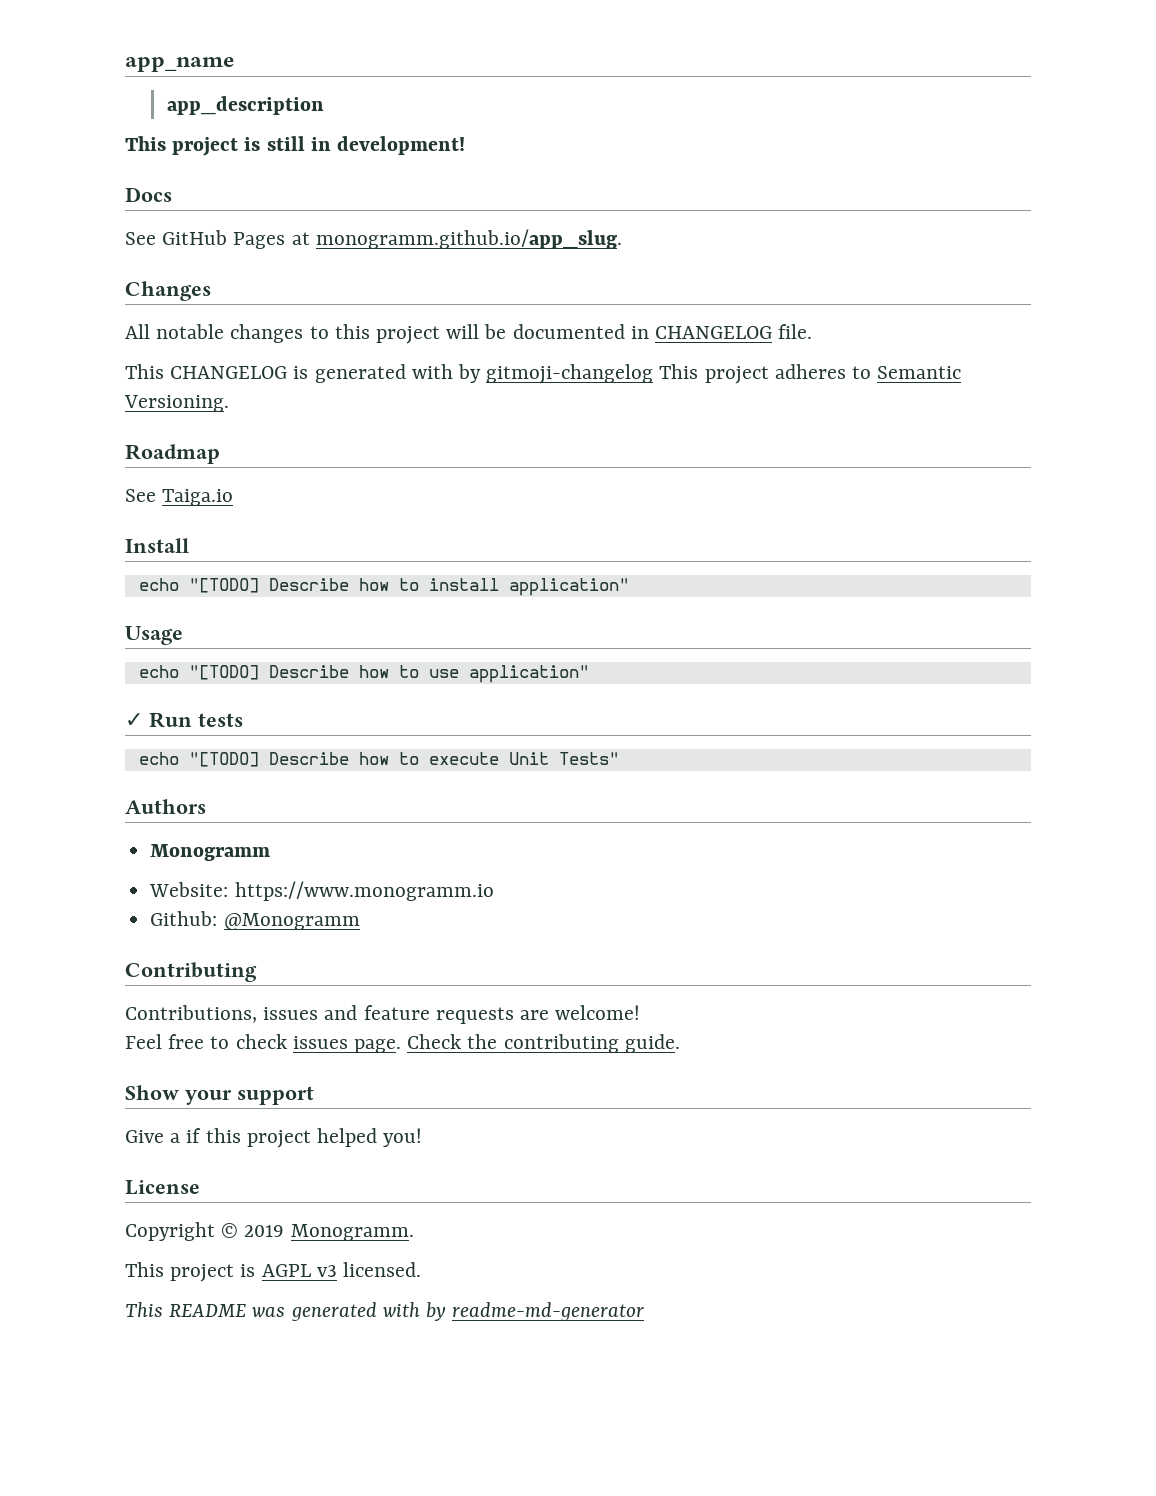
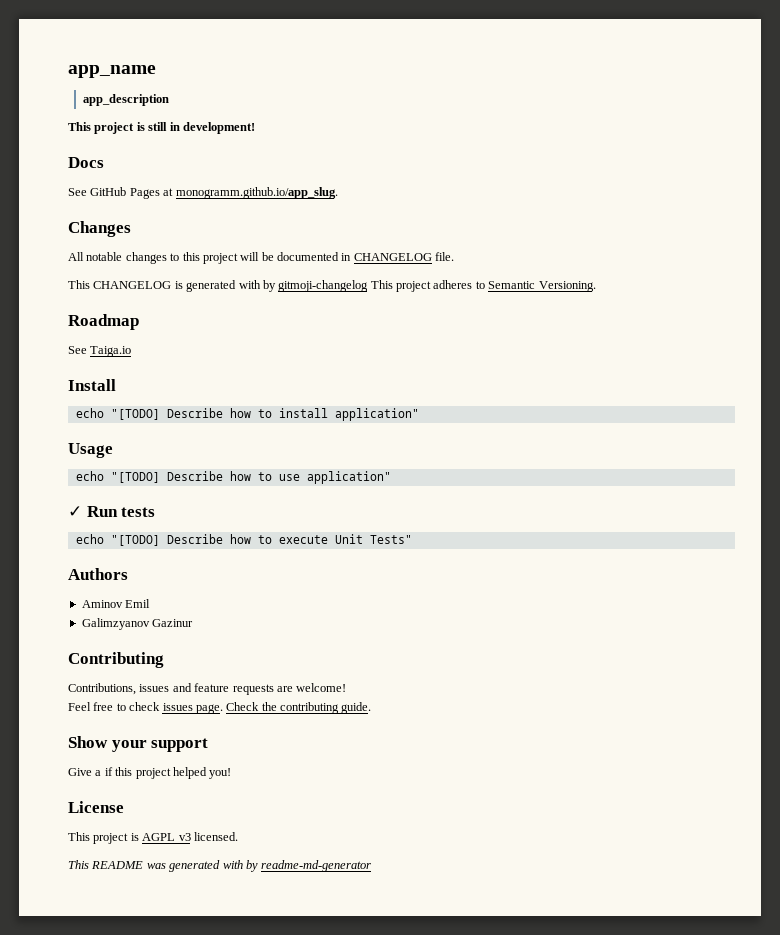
- Monogramm
- Website: https://www.monogramm.io
- Github: @Monogramm
+ Aminov Emil
+ Galimzyanov Gazinur
- Copyright © 2019 Monogramm.

